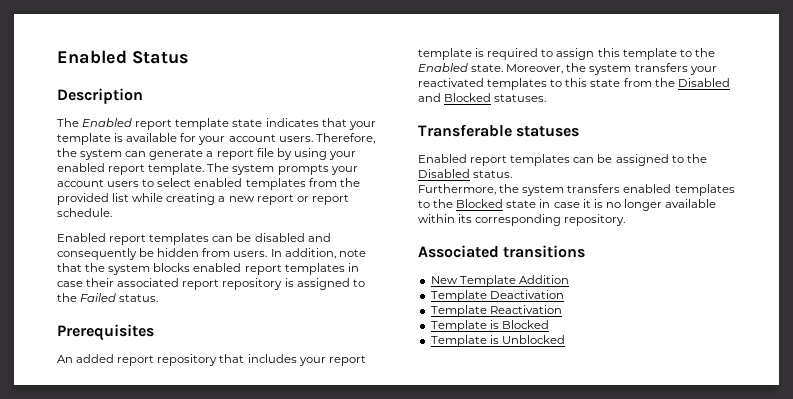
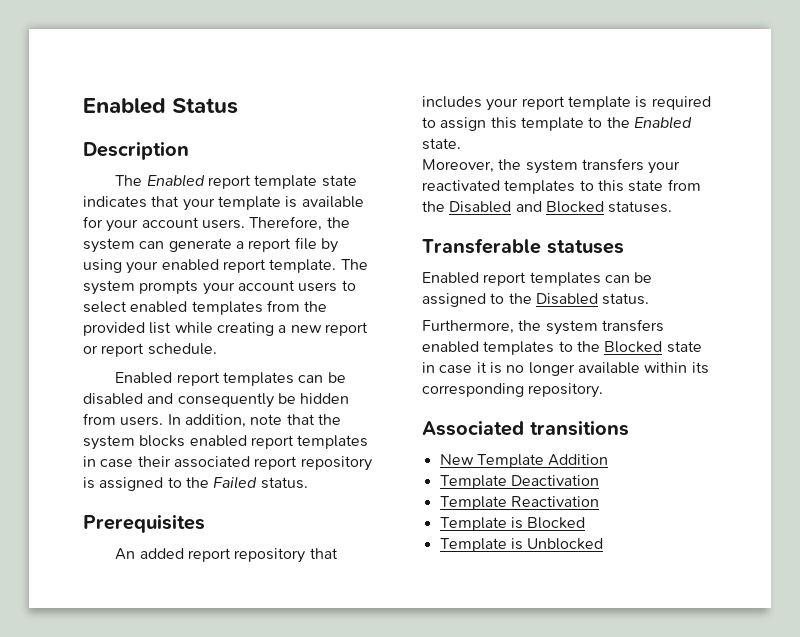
- An added report repository that includes your report template is required to assign this template to the Enabled state. Moreover, the system transfers your reactivated templates to this state from the Disabled and Blocked statuses.
+ An added report repository that includes your report template is required to assign this template to the Enabled state.
+ Moreover, the system transfers your reactivated templates to this state from the Disabled and Blocked statuses.

